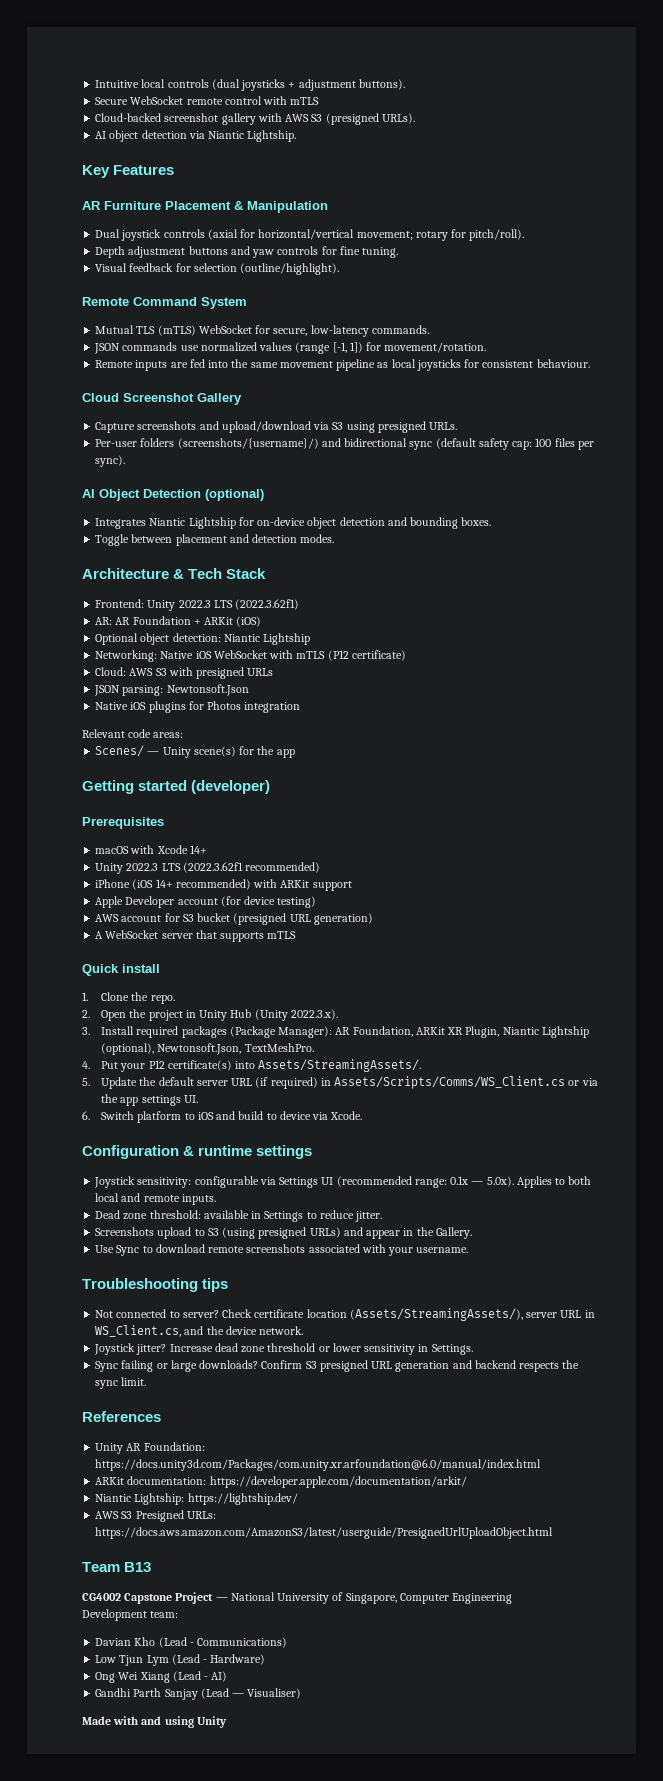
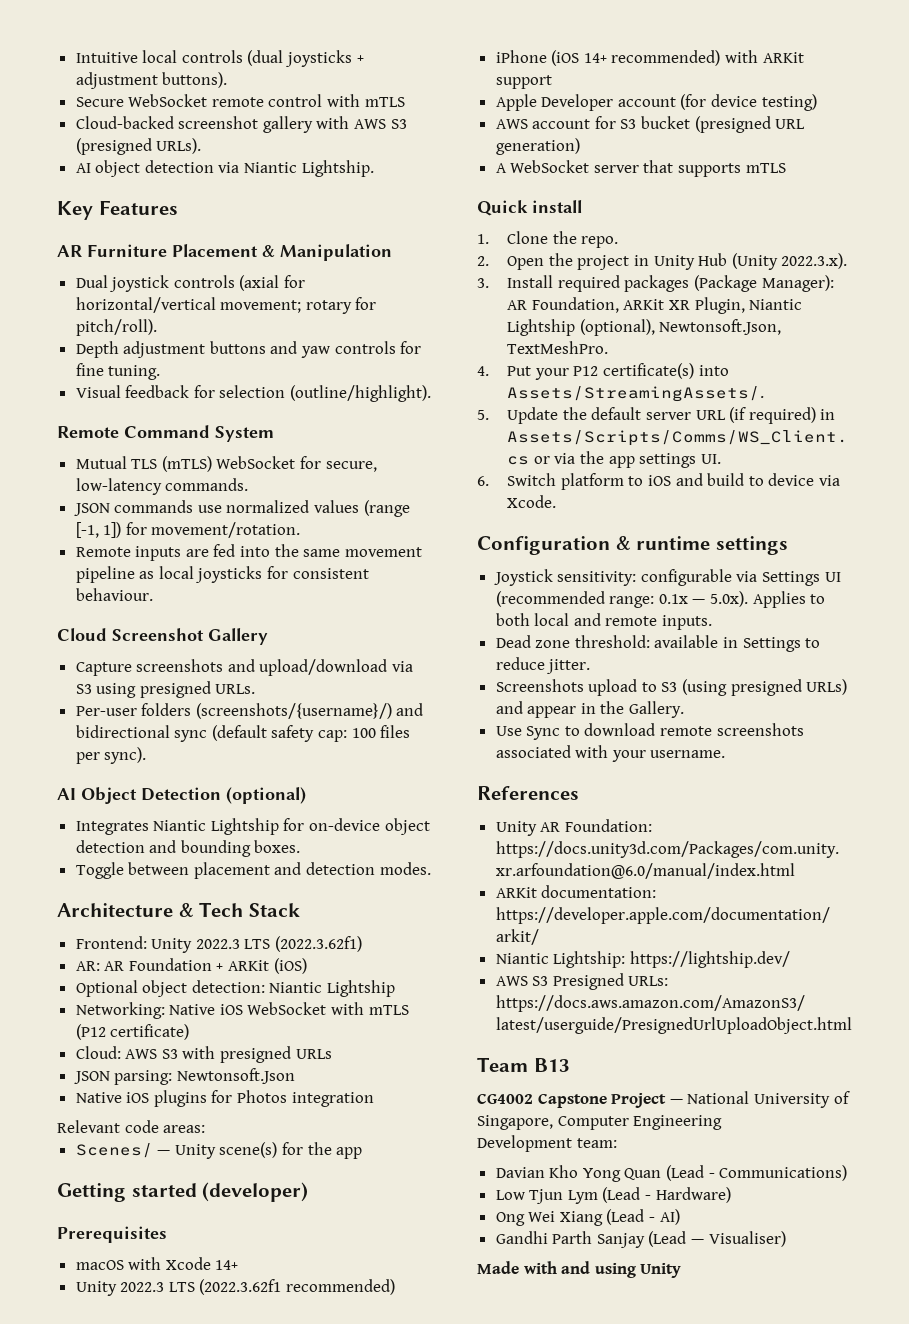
- Troubleshooting tips
- Not connected to server? Check certificate location (Assets/StreamingAssets/), server URL in WS_Client.cs, and the device network.
- Joystick jitter? Increase dead zone threshold or lower sensitivity in Settings.
- Sync failing or large downloads? Confirm S3 presigned URL generation and backend respects the sync limit.
- Davian Kho (Lead - Communications)
+ Davian Kho Yong Quan (Lead - Communications)

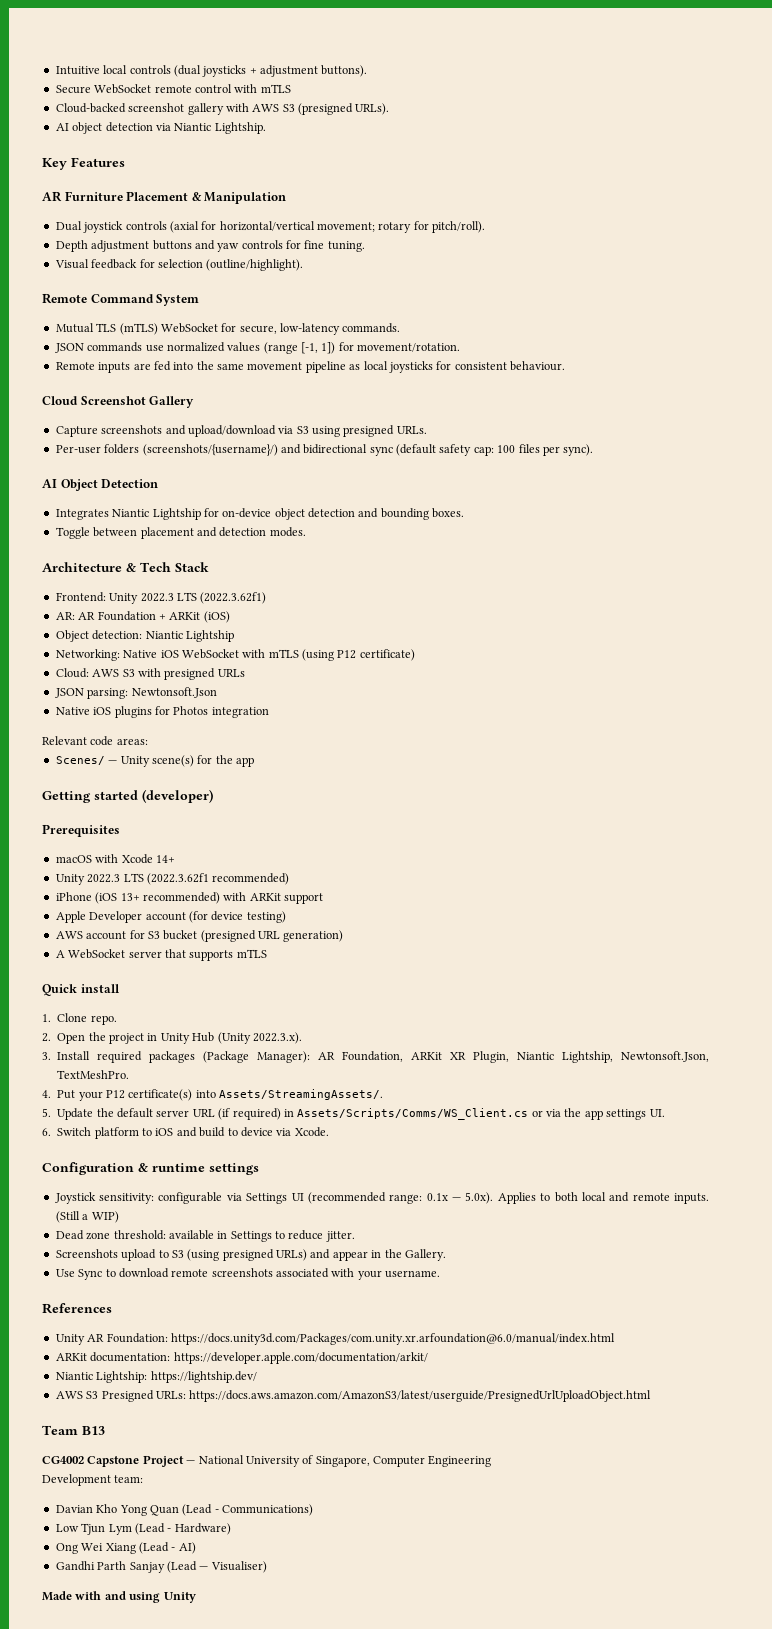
- AI Object Detection (optional)
+ AI Object Detection
- Optional object detection: Niantic Lightship
+ Object detection: Niantic Lightship
- Networking: Native iOS WebSocket with mTLS (P12 certificate)
+ Networking: Native iOS WebSocket with mTLS (using P12 certificate)
- iPhone (iOS 14+ recommended) with ARKit support
+ iPhone (iOS 13+ recommended) with ARKit support
- 1. Clone the repo.
+ 1. Clone repo.
- 3. Install required packages (Package Manager): AR Foundation, ARKit XR Plugin, Niantic Lightship (optional), Newtonsoft.Json, TextMeshPro.
+ 3. Install required packages (Package Manager): AR Foundation, ARKit XR Plugin, Niantic Lightship, Newtonsoft.Json, TextMeshPro.
+ (Still a WIP)

